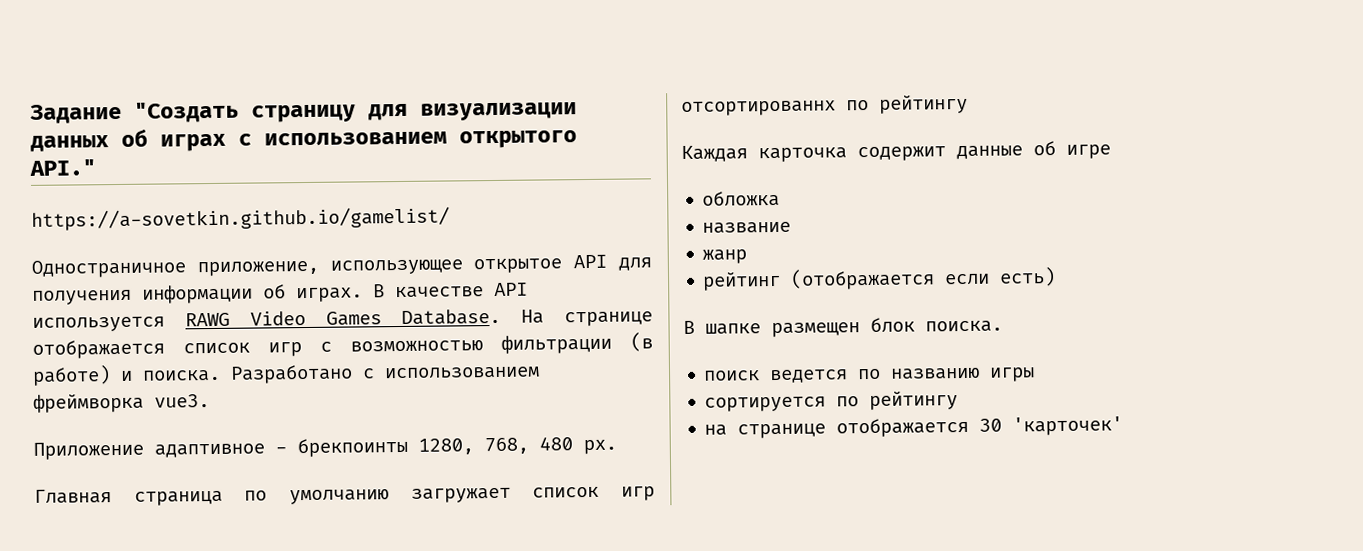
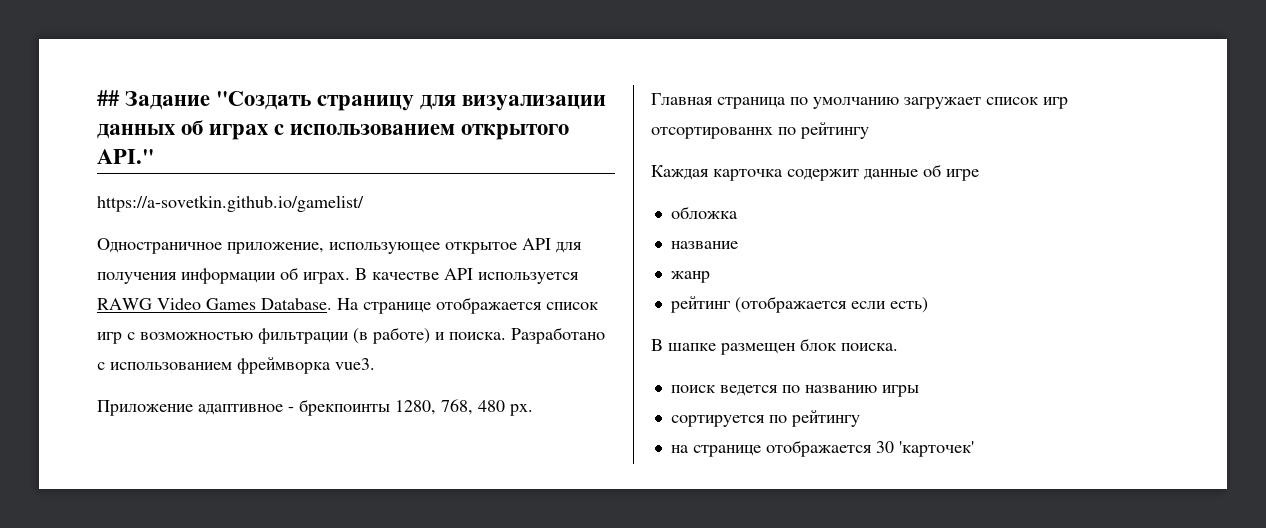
- Задание "Создать страницу для визуализации данных об играх с использованием открытого API."
+ ## Задание "Создать страницу для визуализации данных об играх с использованием открытого API."

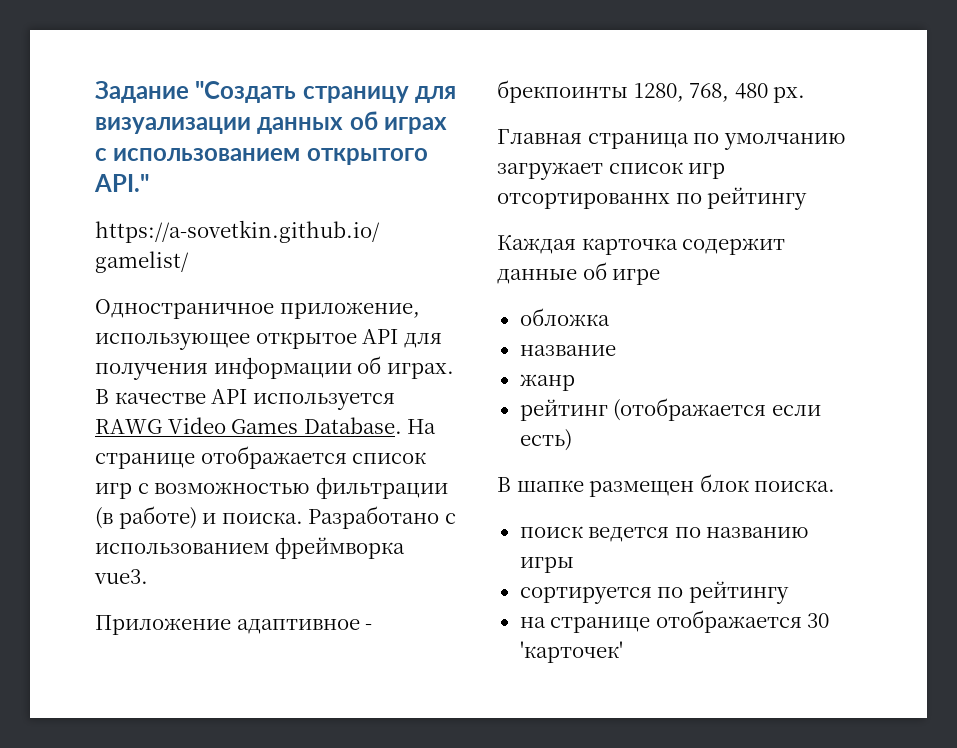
- ## Задание "Создать страницу для визуализации данных об играх с использованием открытого API."
+ Задание "Создать страницу для визуализации данных об играх с использованием открытого API."

